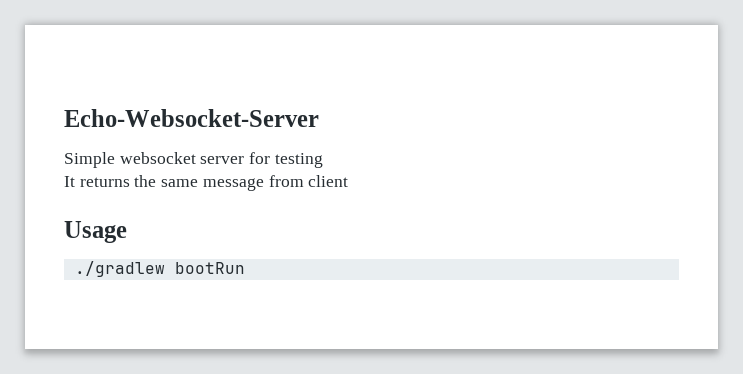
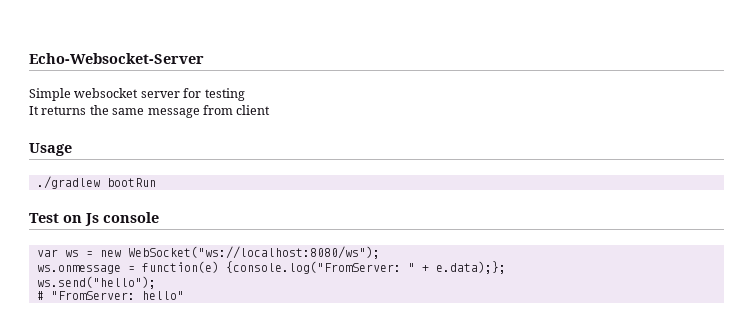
+ Test on Js console
+ var ws = new WebSocket("ws://localhost:8080/ws");
+ ws.onmessage = function(e) {console.log("FromServer: " + e.data);};
+ ws.send("hello");
+ # "FromServer: hello"

